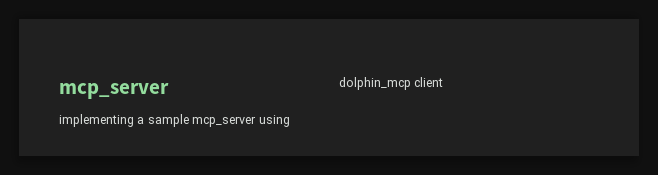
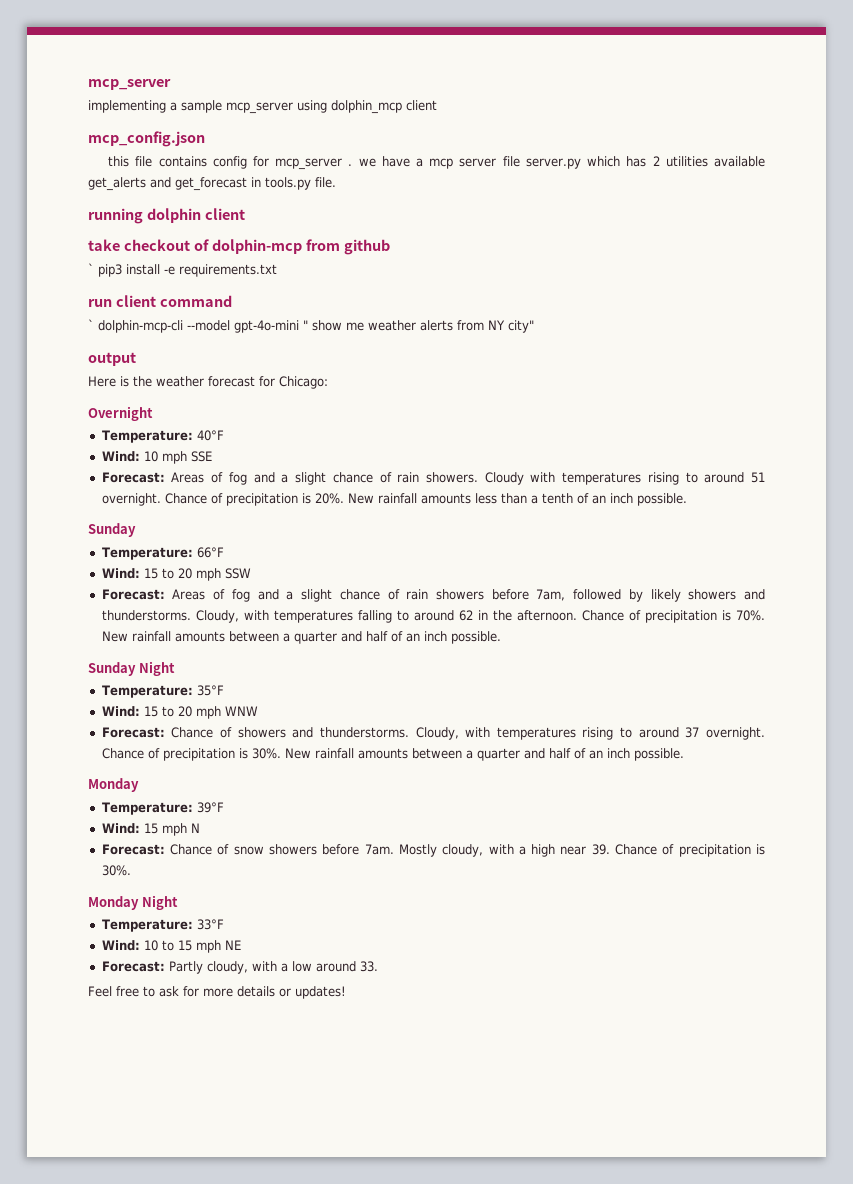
+ mcp_config.json
+ this file contains config for mcp_server . we have a mcp server file server.py which has 2 utilities available get_alerts and get_forecast in tools.py file.
+ running dolphin client
+ take checkout of dolphin-mcp from github
+ ` pip3 install -e requirements.txt
+ run client command
+ ` dolphin-mcp-cli --model gpt-4o-mini " show me weather alerts from NY city"
+ output
+ Here is the weather forecast for Chicago:
+ Overnight
+ Temperature: 40°F
+ Wind: 10 mph SSE
+ Forecast: Areas of fog and a slight chance of rain showers. Cloudy with temperatures rising to around 51 overnight. Chance of precipitation is 20%. New rainfall amounts less than a tenth of an inch possible.
+ Sunday
+ Temperature: 66°F
+ Wind: 15 to 20 mph SSW
+ Forecast: Areas of fog and a slight chance of rain showers before 7am, followed by likely showers and thunderstorms. Cloudy, with temperatures falling to around 62 in the afternoon. Chance of precipitation is 70%. New rainfall amounts between a quarter and half of an inch possible.
+ Sunday Night
+ Temperature: 35°F
+ Wind: 15 to 20 mph WNW
+ Forecast: Chance of showers and thunderstorms. Cloudy, with temperatures rising to around 37 overnight. Chance of precipitation is 30%. New rainfall amounts between a quarter and half of an inch possible.
+ Monday
+ Temperature: 39°F
+ Wind: 15 mph N
+ Forecast: Chance of snow showers before 7am. Mostly cloudy, with a high near 39. Chance of precipitation is 30%.
+ Monday Night
+ Temperature: 33°F
+ Wind: 10 to 15 mph NE
+ Forecast: Partly cloudy, with a low around 33.
+ Feel free to ask for more details or updates!

